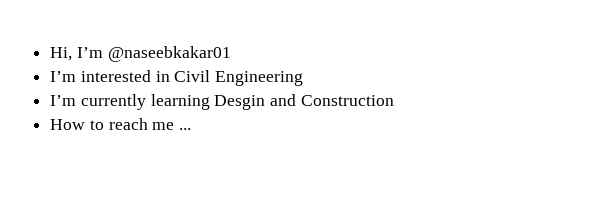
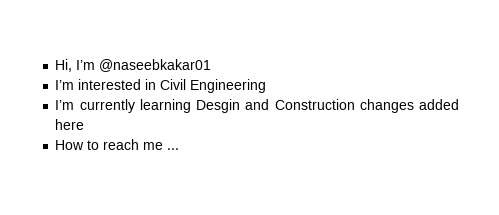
- I’m currently learning Desgin and Construction
+ I’m currently learning Desgin and Construction changes added here

